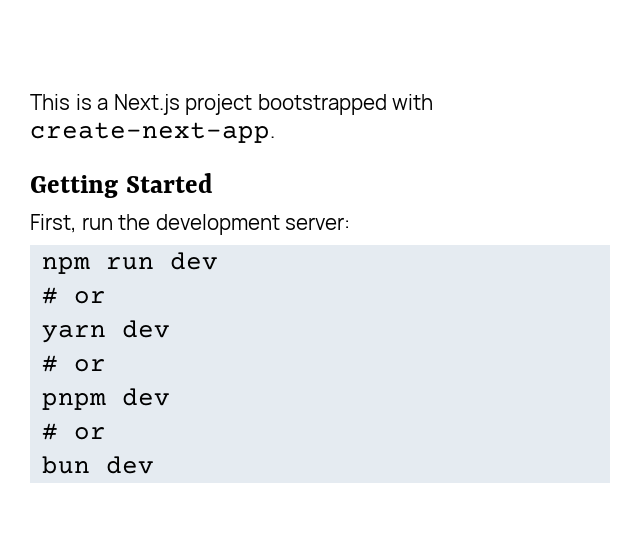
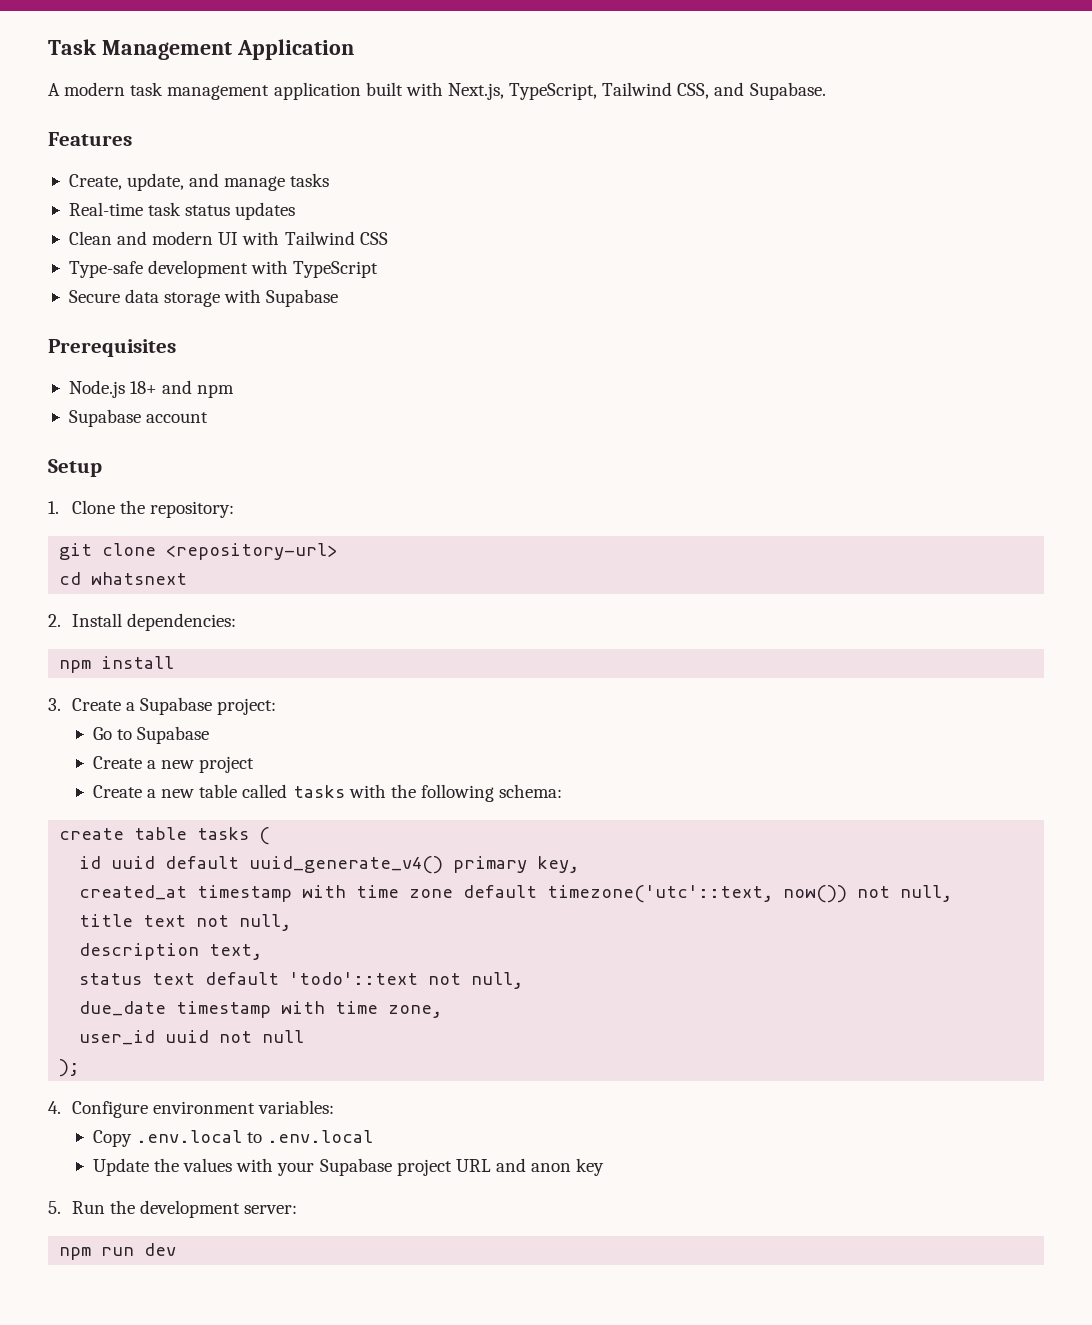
- This is a Next.js project bootstrapped with create-next-app.
- Getting Started
- First, run the development server:
+ Task Management Application
+ A modern task management application built with Next.js, TypeScript, Tailwind CSS, and Supabase.
+ Features
+ Create, update, and manage tasks
+ Real-time task status updates
+ Clean and modern UI with Tailwind CSS
+ Type-safe development with TypeScript
+ Secure data storage with Supabase
+ Prerequisites
+ Node.js 18+ and npm
+ Supabase account
+ Setup
+ 1. Clone the repository:
+ git clone <repository-url>
+ cd whatsnext
+ 2. Install dependencies:
+ npm install
+ 3. Create a Supabase project:
+ Go to Supabase
+ Create a new project
+ Create a new table called tasks with the following schema:
+ create table tasks (
+ id uuid default uuid_generate_v4() primary key,
+ created_at timestamp with time zone default timezone('utc'::text, now()) not null,
+ title text not null,
+ description text,
+ status text default 'todo'::text not null,
+ due_date timestamp with time zone,
+ user_id uuid not null
+ );
+ 4. Configure environment variables:
+ Copy .env.local to .env.local
+ Update the values with your Supabase project URL and anon key
+ 5. Run the development server:
  npm run dev
- # or
- yarn dev
- # or
- pnpm dev
- # or
- bun dev

